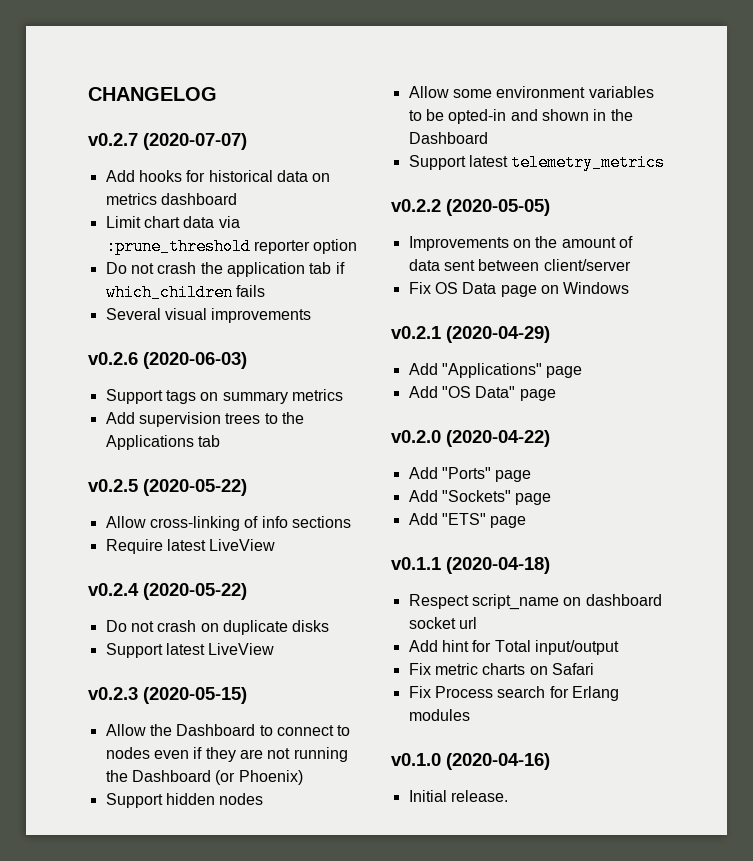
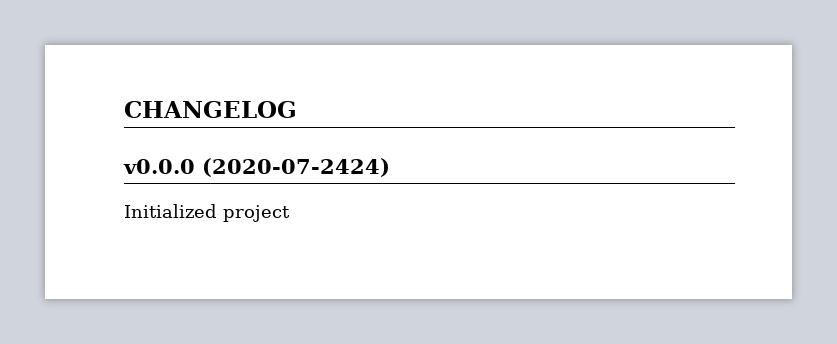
- v0.2.7 (2020-07-07)
- Add hooks for historical data on metrics dashboard
- Limit chart data via :prune_threshold reporter option
- Do not crash the application tab if which_children fails
- Several visual improvements
- v0.2.6 (2020-06-03)
- Support tags on summary metrics
- Add supervision trees to the Applications tab
- v0.2.5 (2020-05-22)
- Allow cross-linking of info sections
- Require latest LiveView
- v0.2.4 (2020-05-22)
- Do not crash on duplicate disks
- Support latest LiveView
- v0.2.3 (2020-05-15)
- Allow the Dashboard to connect to nodes even if they are not running the Dashboard (or Phoenix)
- Support hidden nodes
- Allow some environment variables to be opted-in and shown in the Dashboard
- Support latest telemetry_metrics
- v0.2.2 (2020-05-05)
- Improvements on the amount of data sent between client/server
- Fix OS Data page on Windows
- v0.2.1 (2020-04-29)
- Add "Applications" page
- Add "OS Data" page
- v0.2.0 (2020-04-22)
- Add "Ports" page
- Add "Sockets" page
- Add "ETS" page
- v0.1.1 (2020-04-18)
- Respect script_name on dashboard socket url
- Add hint for Total input/output
- Fix metric charts on Safari
- Fix Process search for Erlang modules
- v0.1.0 (2020-04-16)
- Initial release.
+ v0.0.0 (2020-07-2424)
+ Initialized project

